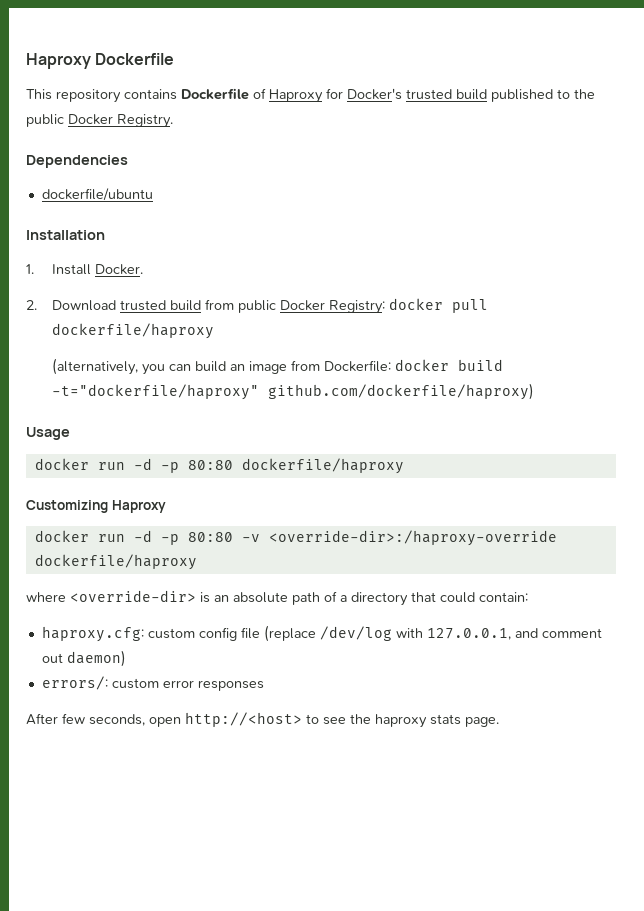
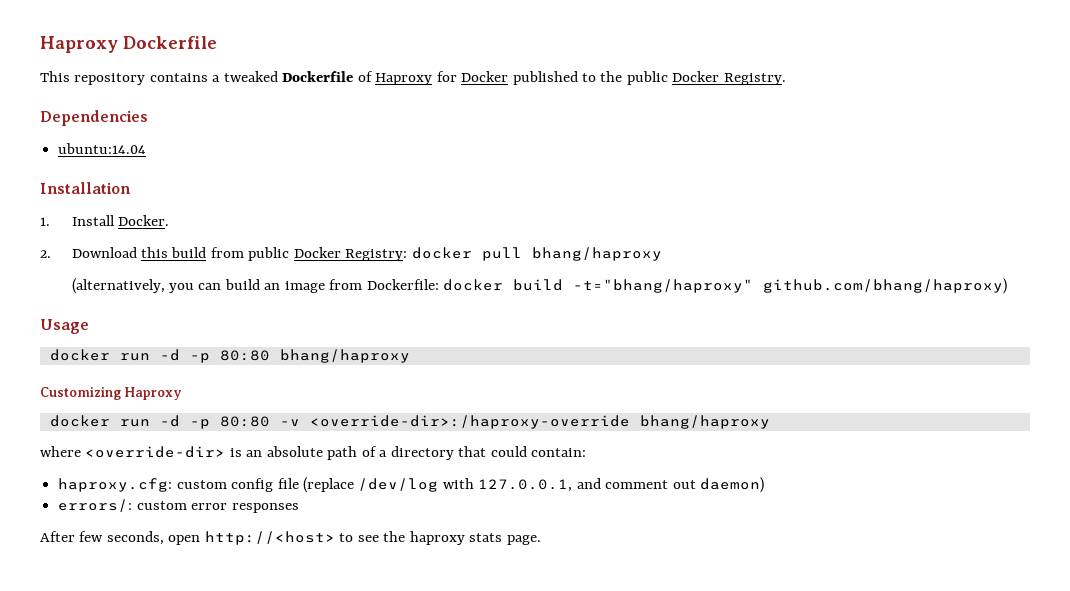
- This repository contains Dockerfile of Haproxy for Docker's trusted build published to the public Docker Registry.
+ This repository contains a tweaked Dockerfile of Haproxy for Docker published to the public Docker Registry.
- dockerfile/ubuntu
+ ubuntu:14.04
- 2. Download trusted build from public Docker Registry: docker pull dockerfile/haproxy
+ 2. Download this build from public Docker Registry: docker pull bhang/haproxy
- (alternatively, you can build an image from Dockerfile: docker build -t="dockerfile/haproxy" github.com/dockerfile/haproxy)
+ (alternatively, you can build an image from Dockerfile: docker build -t="bhang/haproxy" github.com/bhang/haproxy)
- docker run -d -p 80:80 dockerfile/haproxy
+ docker run -d -p 80:80 bhang/haproxy
- docker run -d -p 80:80 -v <override-dir>:/haproxy-override dockerfile/haproxy
+ docker run -d -p 80:80 -v <override-dir>:/haproxy-override bhang/haproxy

